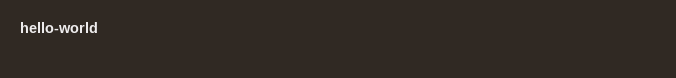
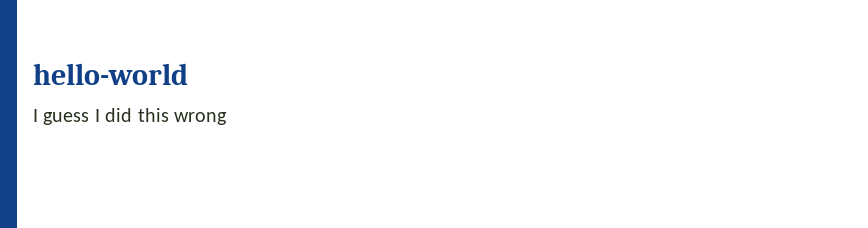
+ I guess I did this wrong

